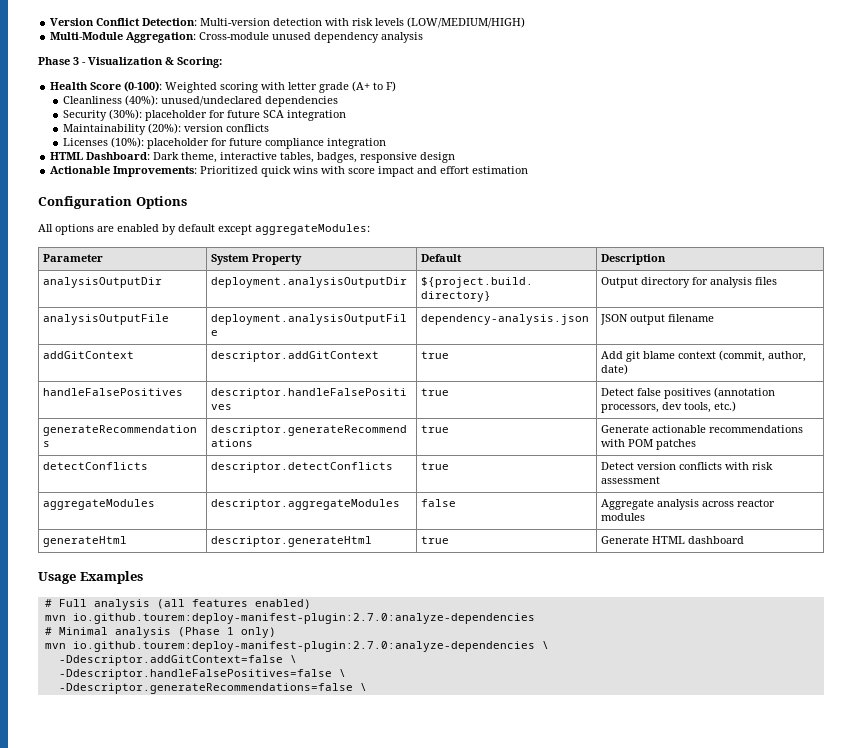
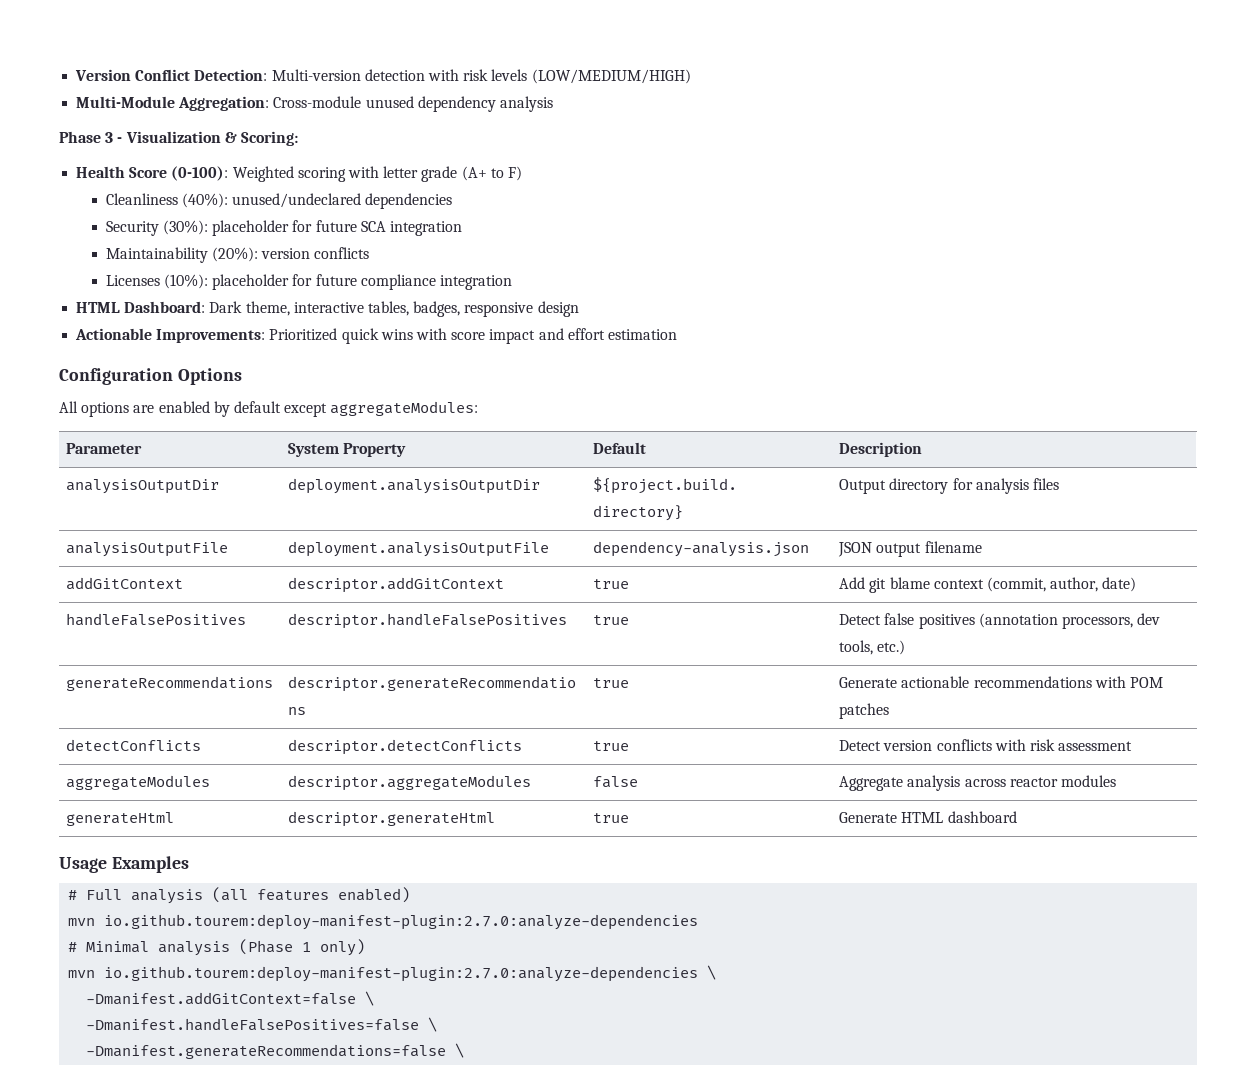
- -Ddescriptor.addGitContext=false \
- -Ddescriptor.handleFalsePositives=false \
- -Ddescriptor.generateRecommendations=false \
+ -Dmanifest.addGitContext=false \
+ -Dmanifest.handleFalsePositives=false \
+ -Dmanifest.generateRecommendations=false \

